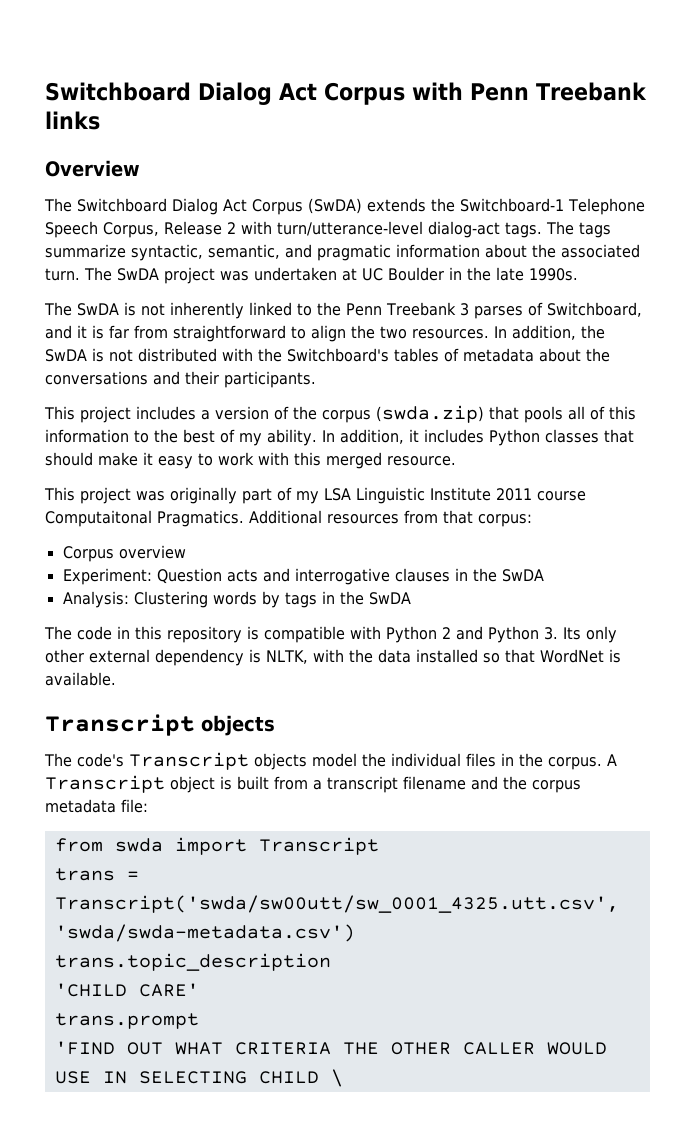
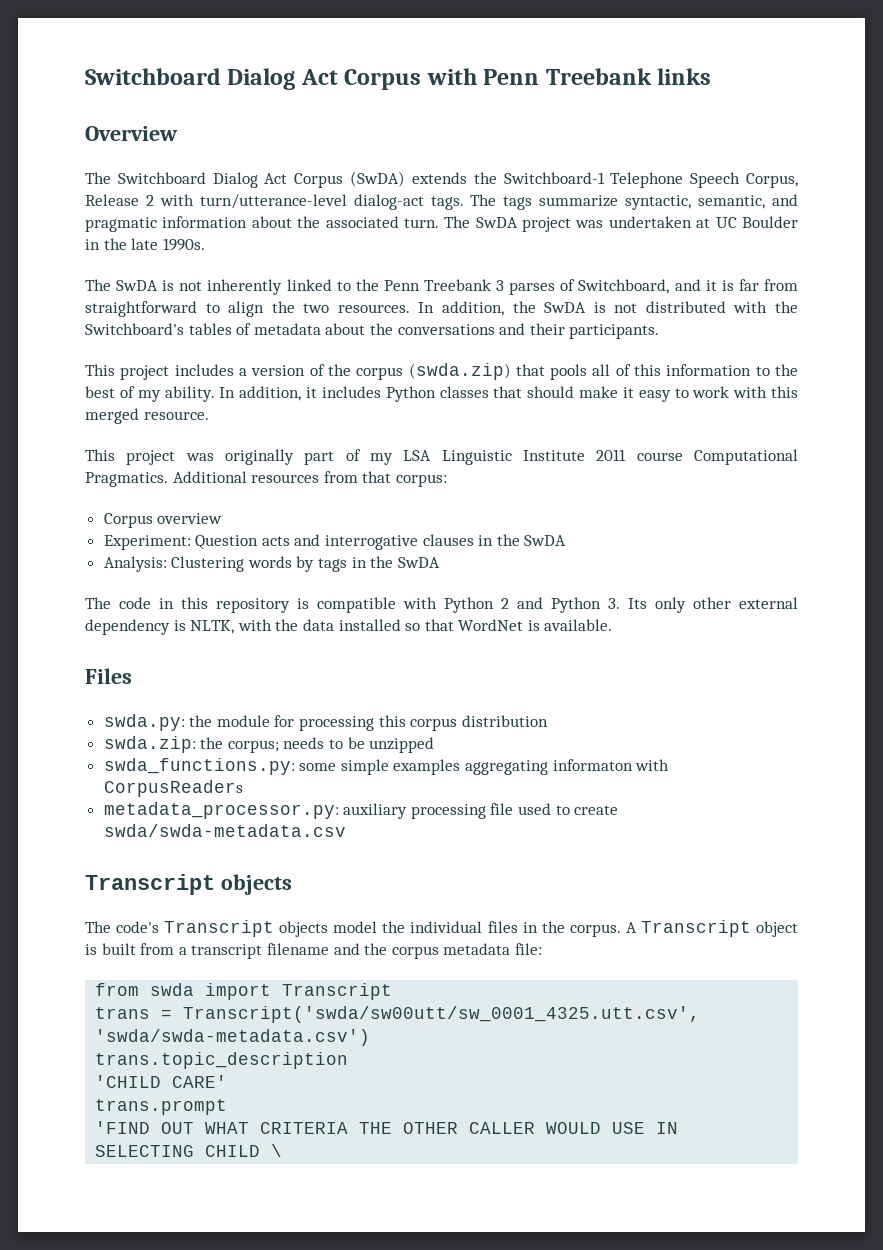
- This project was originally part of my LSA Linguistic Institute 2011 course Computaitonal Pragmatics.
+ This project was originally part of my LSA Linguistic Institute 2011 course Computational Pragmatics.
+ Files
+ swda.py: the module for processing this corpus distribution
+ swda.zip: the corpus; needs to be unzipped
+ swda_functions.py: some simple examples aggregating informaton with CorpusReaders
+ metadata_processor.py: auxiliary processing file used to create swda/swda-metadata.csv

